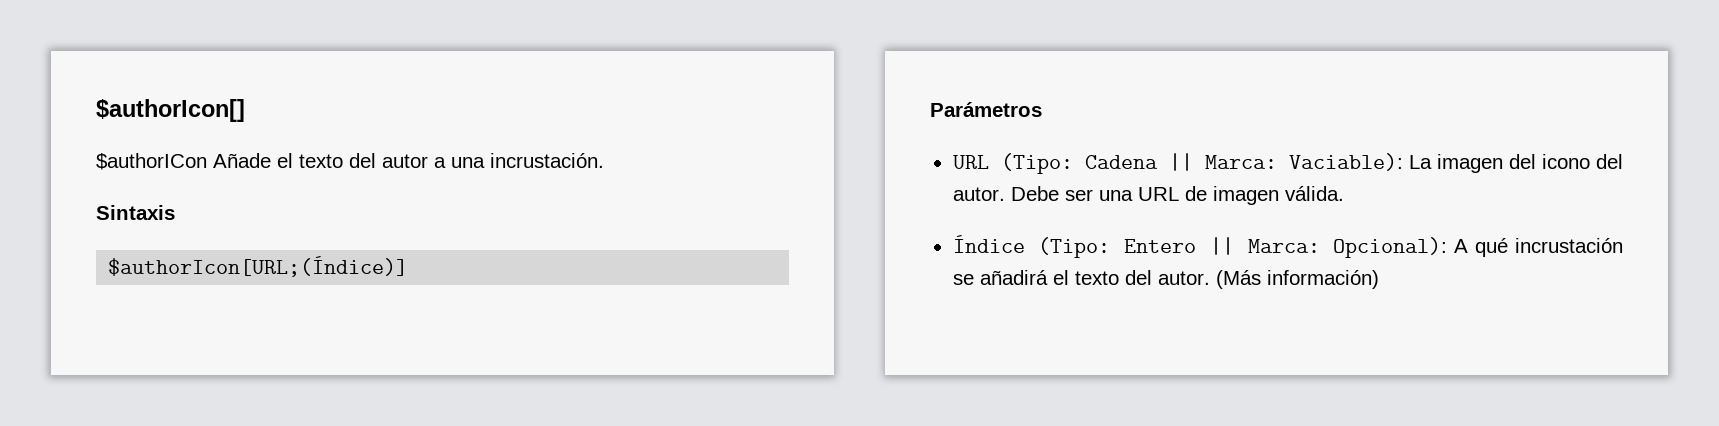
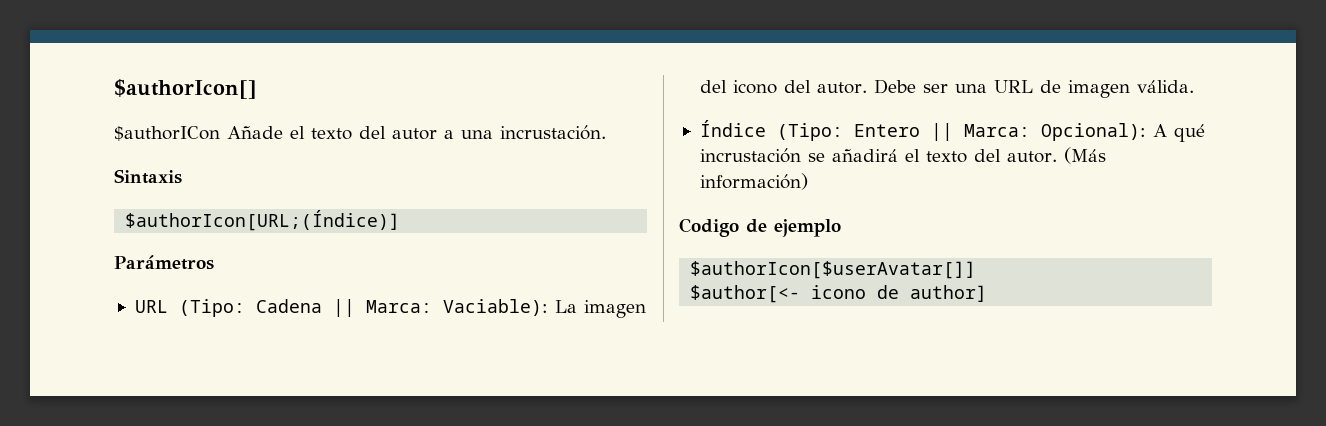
+ Codigo de ejemplo
+ $authorIcon[$userAvatar[]]
+ $author[<- icono de author]

